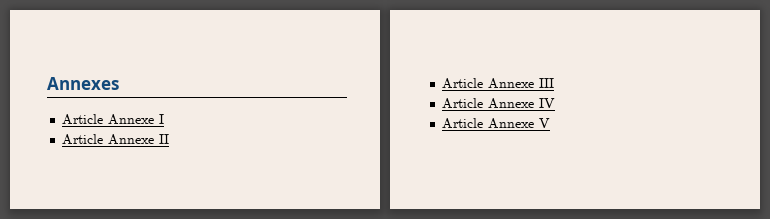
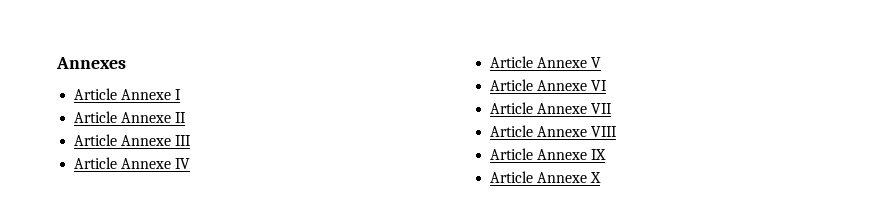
+ Article Annexe VI
+ Article Annexe VII
+ Article Annexe VIII
+ Article Annexe IX
+ Article Annexe X

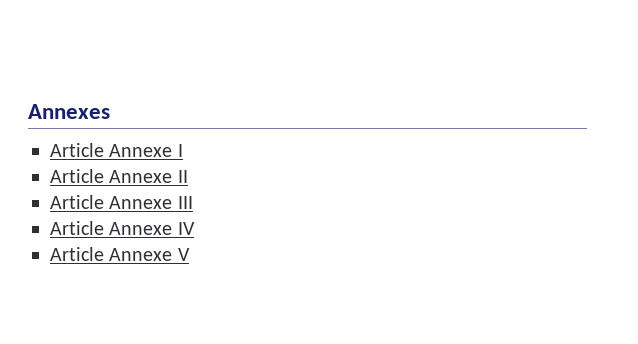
- Article Annexe VI
- Article Annexe VII
- Article Annexe VIII
- Article Annexe IX
- Article Annexe X

